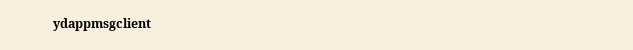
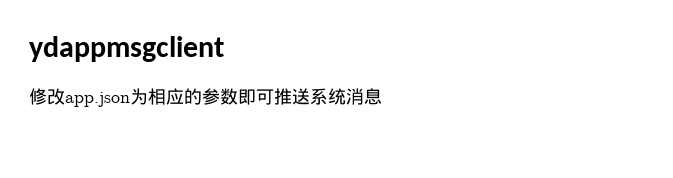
+ 修改app.json为相应的参数即可推送系统消息

